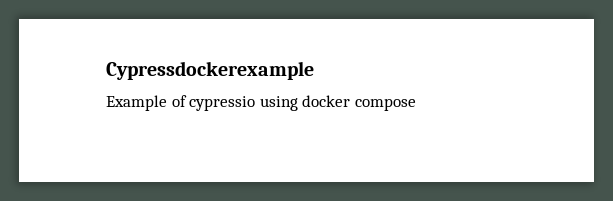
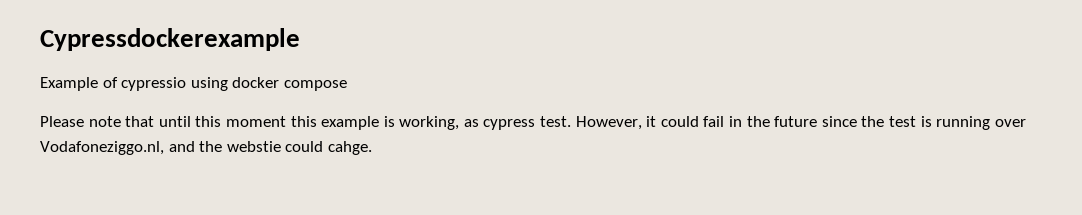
+ Please note that until this moment this example is working, as cypress test. However, it could fail in the future since the test is running over Vodafoneziggo.nl, and the webstie could cahge.

